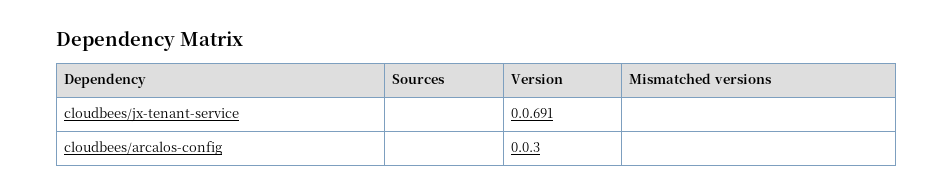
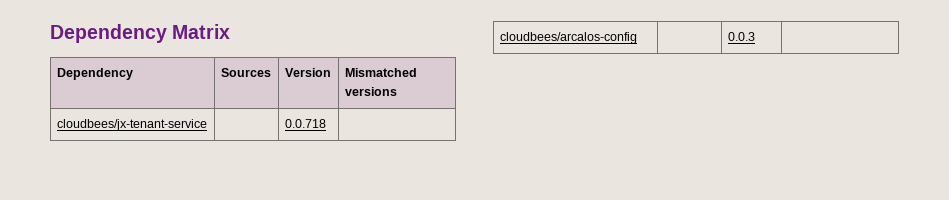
- cloudbees/jx-tenant-service | | 0.0.691 |
+ cloudbees/jx-tenant-service | | 0.0.718 |

